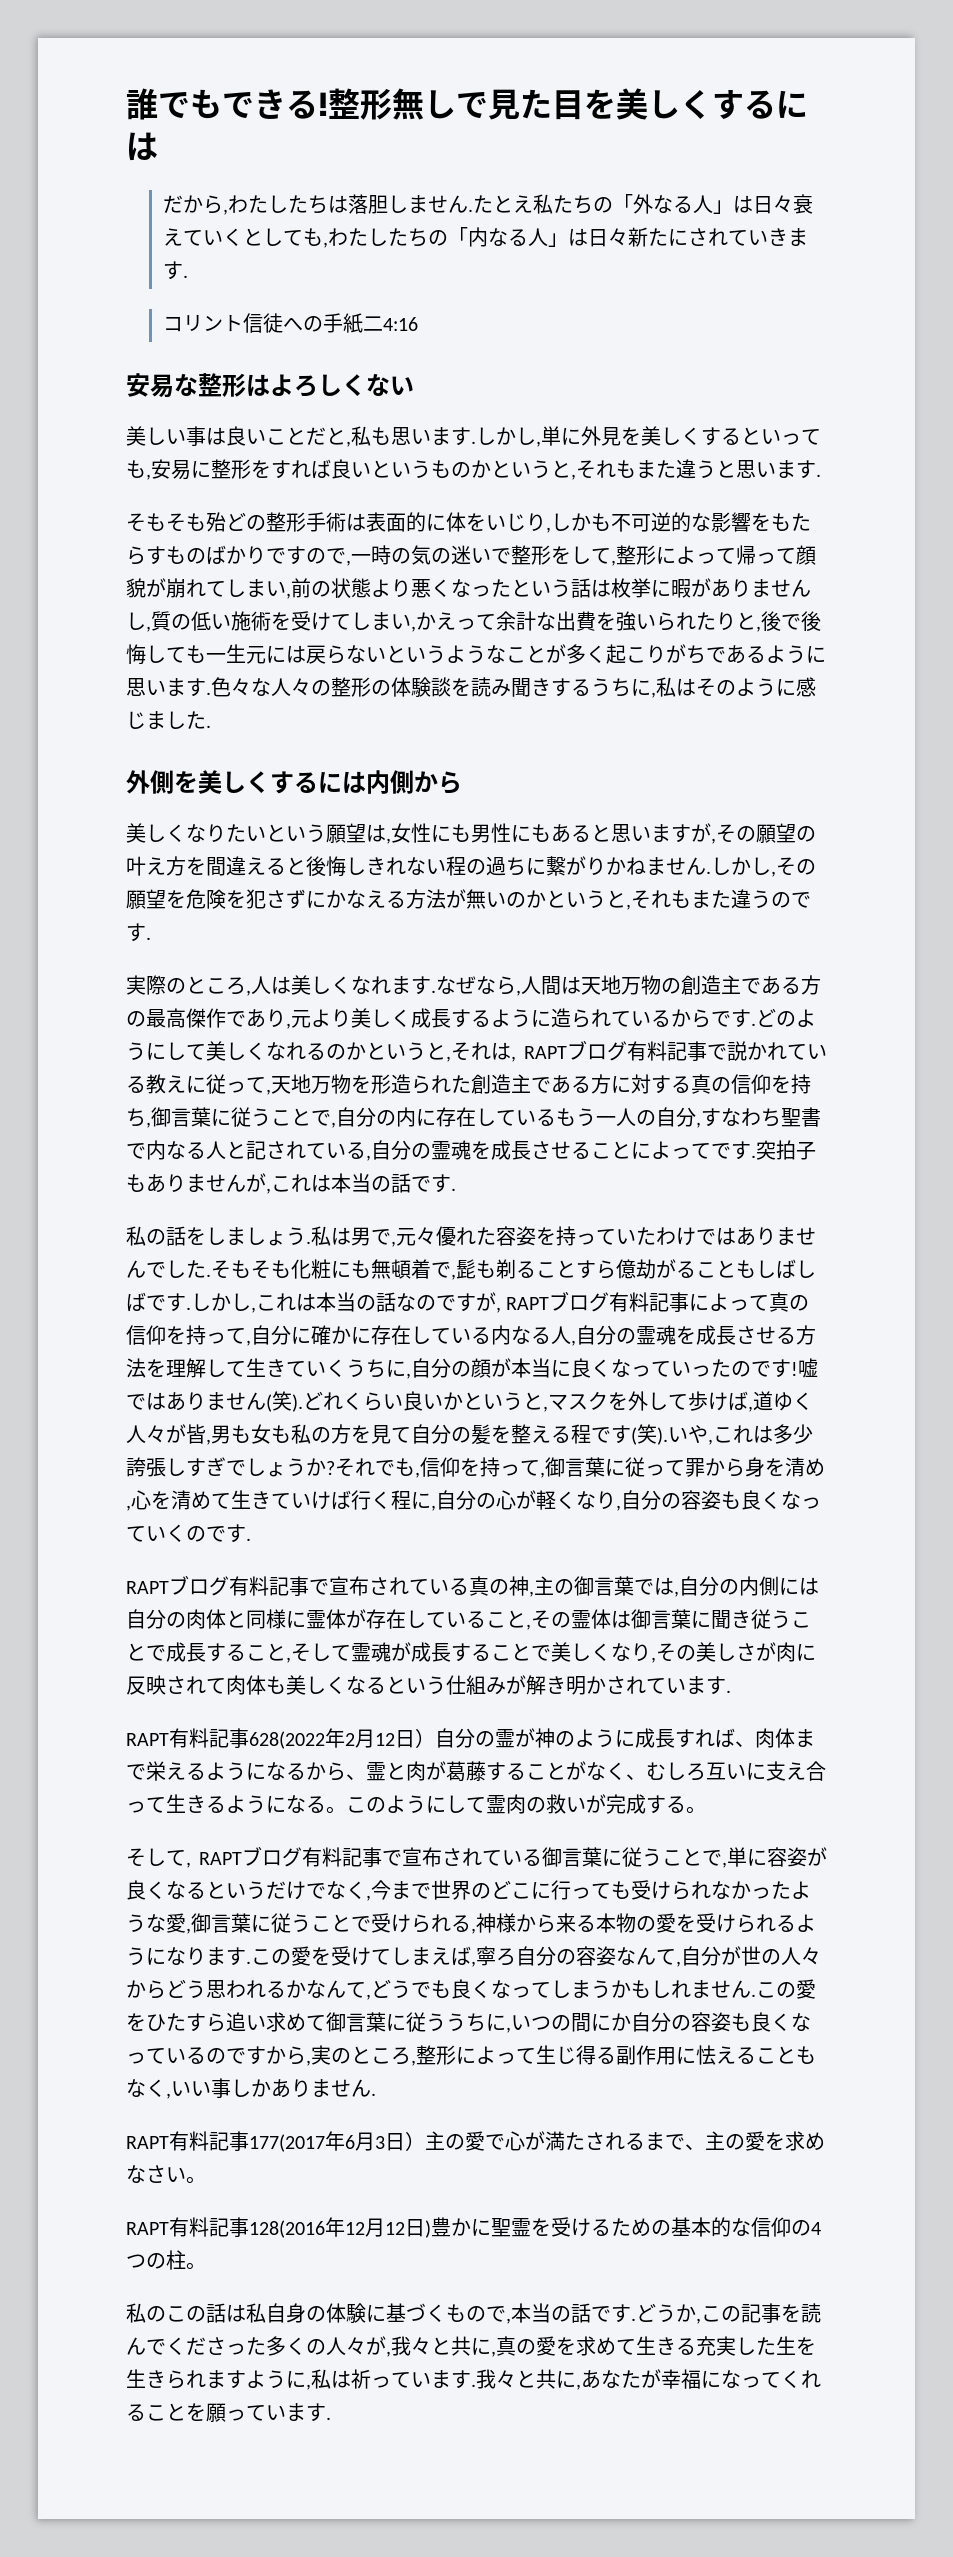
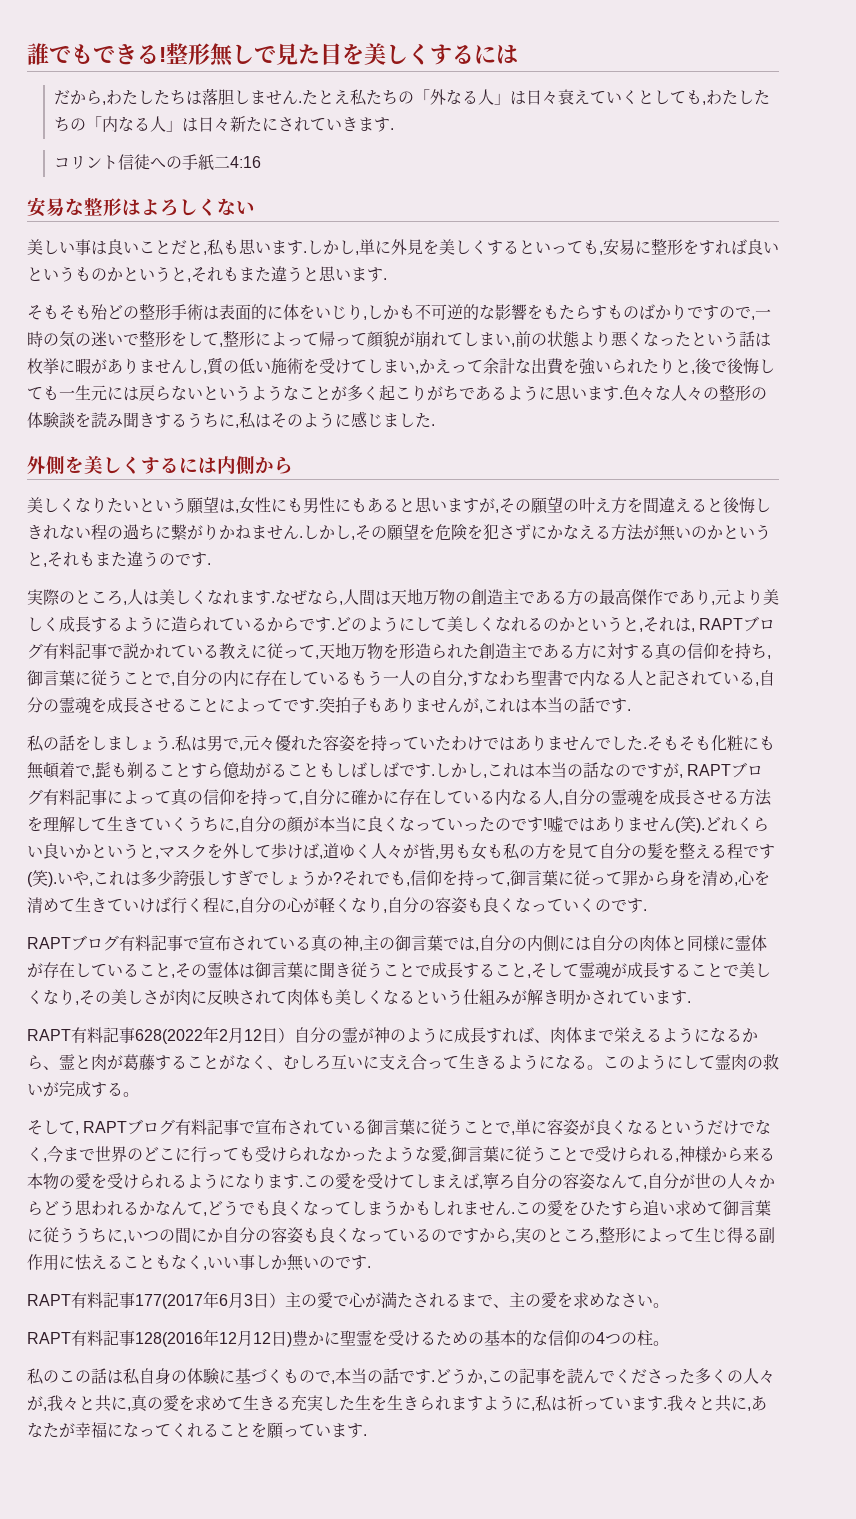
- この愛をひたすら追い求めて御言葉に従ううちに,いつの間にか自分の容姿も良くなっているのですから,実のところ,整形によって生じ得る副作用に怯えることもなく,いい事しかありません.
+ この愛をひたすら追い求めて御言葉に従ううちに,いつの間にか自分の容姿も良くなっているのですから,実のところ,整形によって生じ得る副作用に怯えることもなく,いい事しか無いのです.

